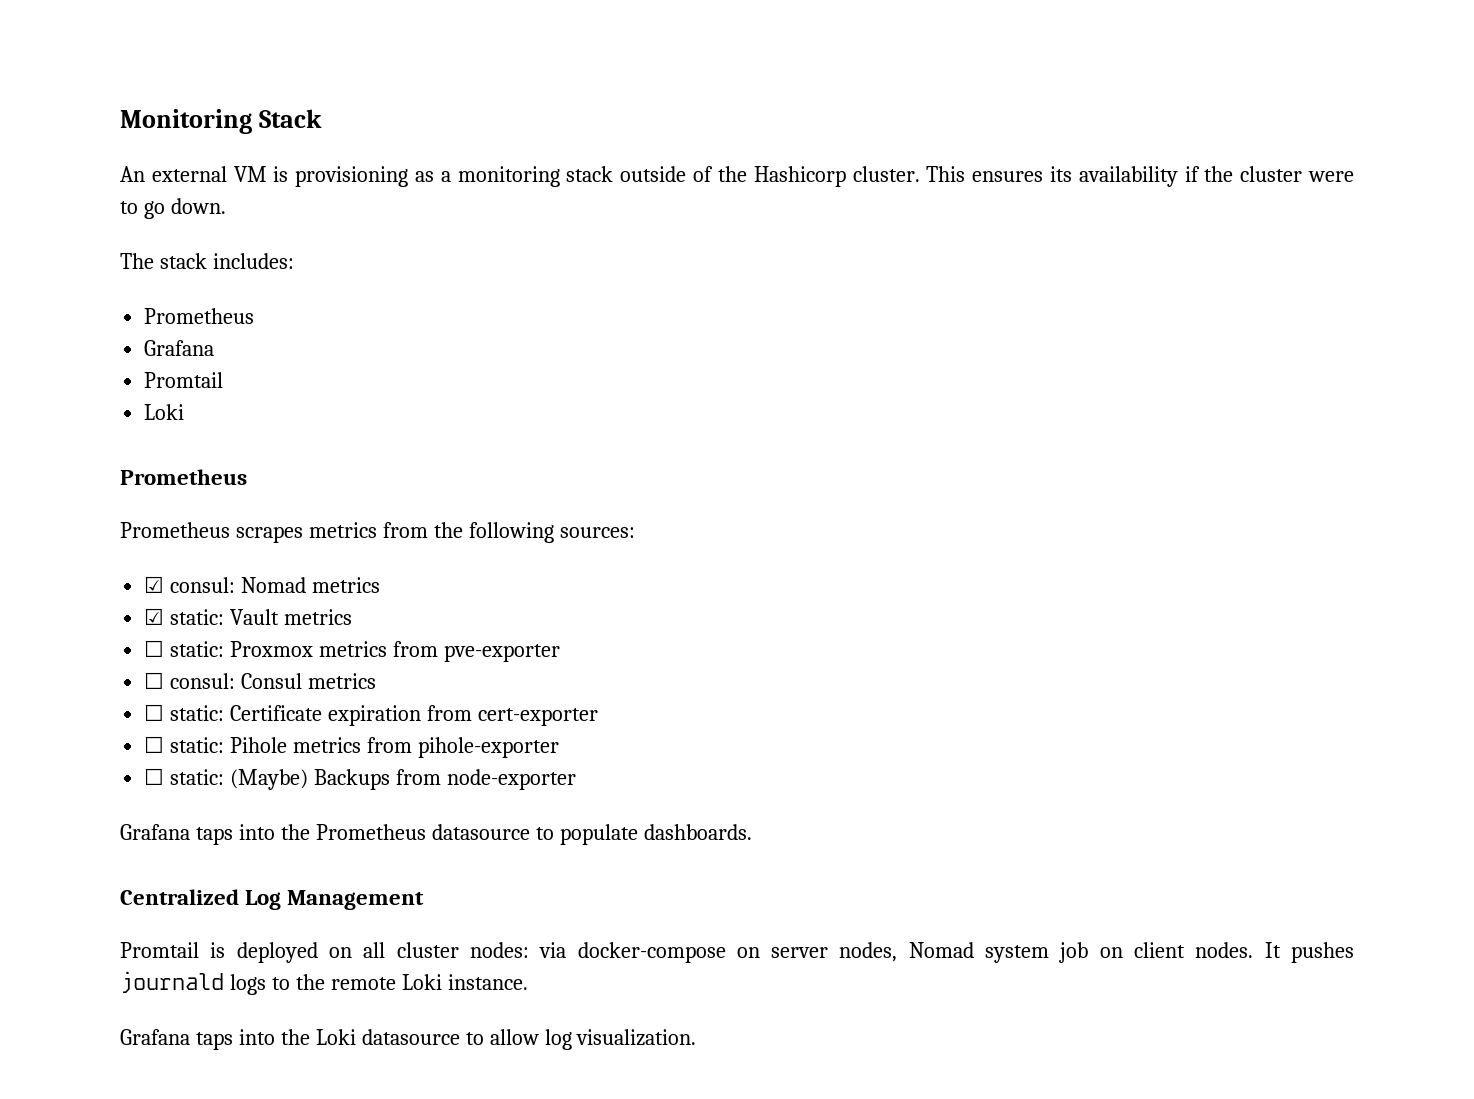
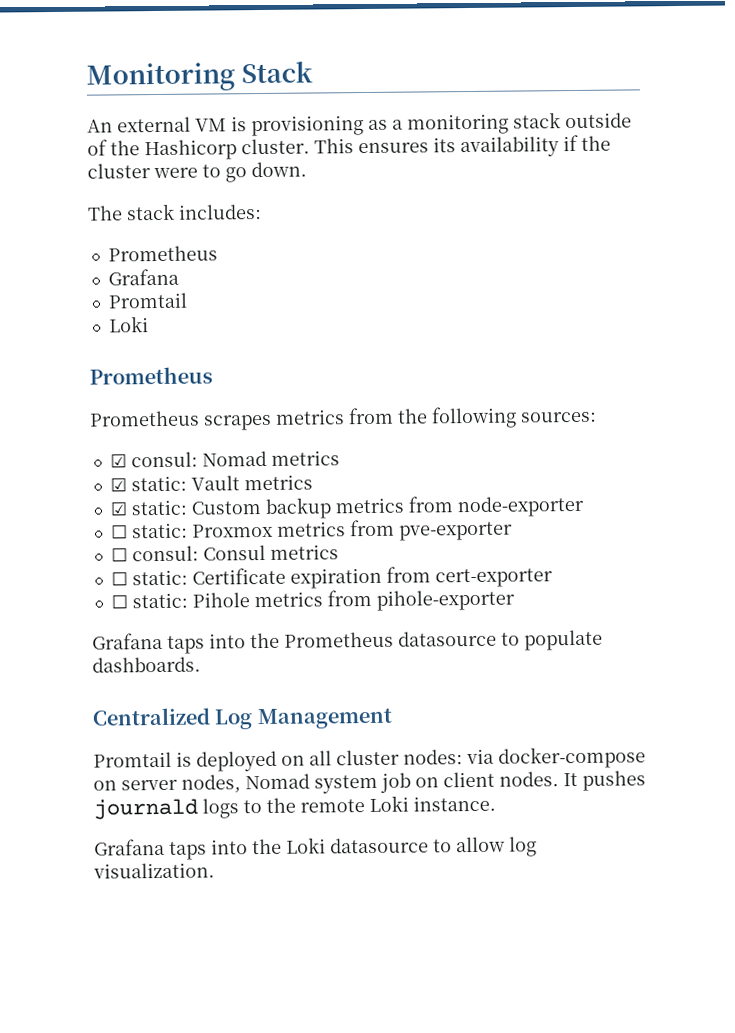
+ ☑ static: Custom backup metrics from node-exporter
- ☐ static: (Maybe) Backups from node-exporter

